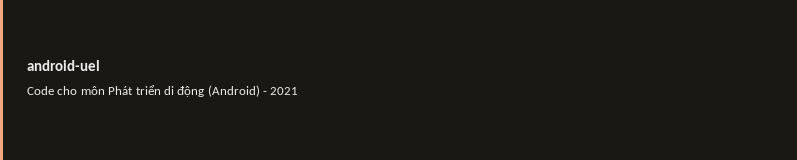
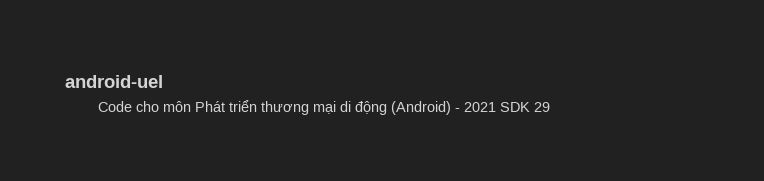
- Code cho môn Phát triển di động (Android) - 2021
+ Code cho môn Phát triển thương mại di động (Android) - 2021 SDK 29

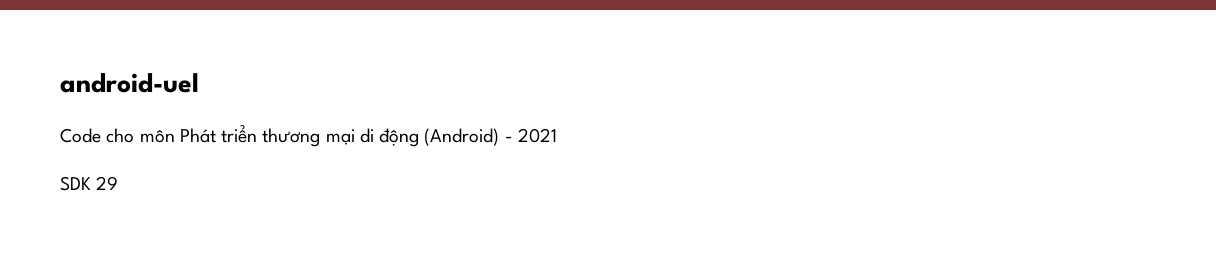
- Code cho môn Phát triển thương mại di động (Android) - 2021 SDK 29
+ Code cho môn Phát triển thương mại di động (Android) - 2021
+ SDK 29

